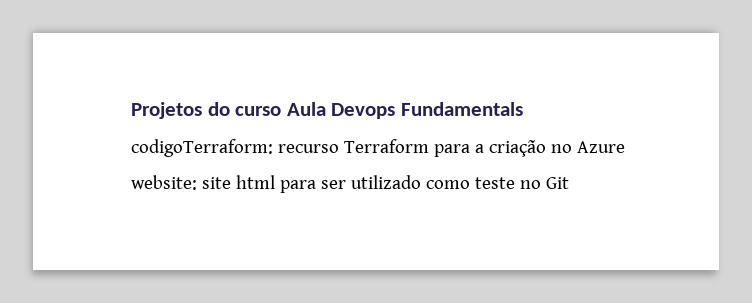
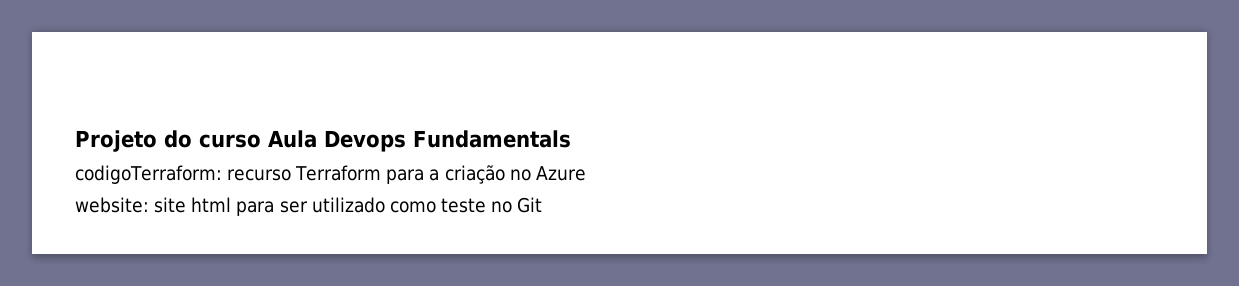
- Projetos do curso Aula Devops Fundamentals
+ Projeto do curso Aula Devops Fundamentals

